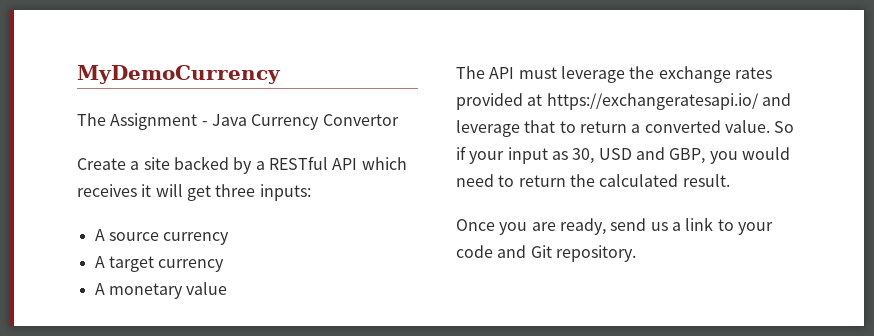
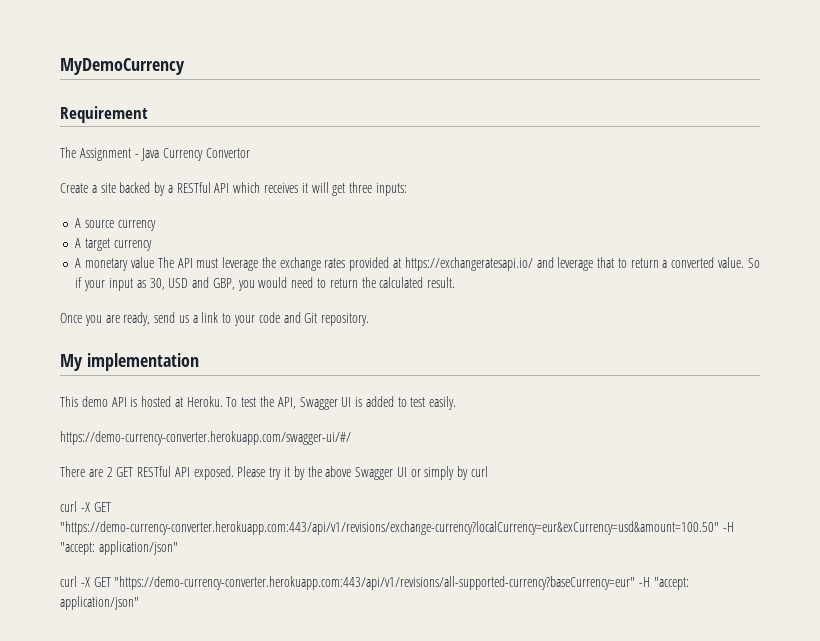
+ Requirement
- A monetary value
- The API must leverage the exchange rates provided at https://exchangeratesapi.io/ and leverage that to return a converted value.
+ A monetary value The API must leverage the exchange rates provided at https://exchangeratesapi.io/ and leverage that to return a converted value.
+ My implementation
+ This demo API is hosted at Heroku. To test the API, Swagger UI is added to test easily.
+ https://demo-currency-converter.herokuapp.com/swagger-ui/#/
+ There are 2 GET RESTful API exposed. Please try it by the above Swagger UI or simply by curl
+ curl -X GET "https://demo-currency-converter.herokuapp.com:443/api/v1/revisions/exchange-currency?localCurrency=eur&exCurrency=usd&amount=100.50" -H "accept: application/json"
+ curl -X GET "https://demo-currency-converter.herokuapp.com:443/api/v1/revisions/all-supported-currency?baseCurrency=eur" -H "accept: application/json"

